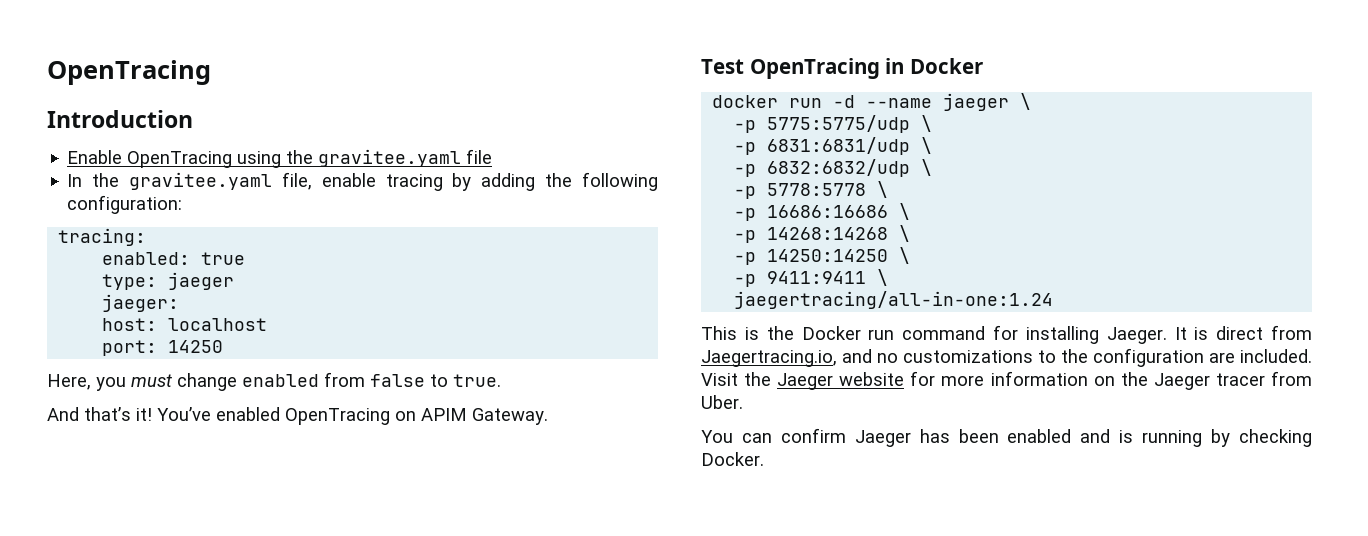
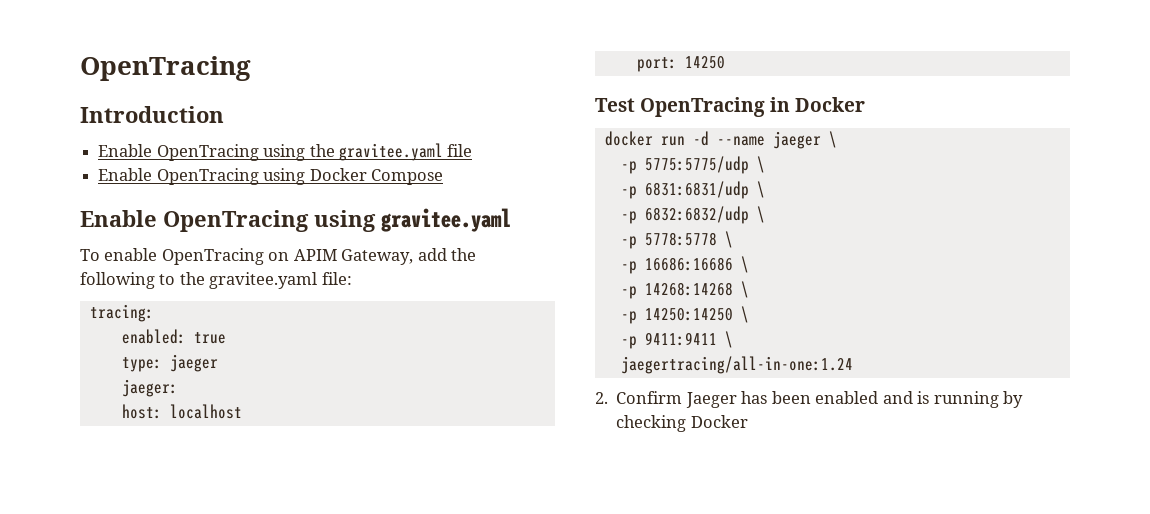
- In the gravitee.yaml file, enable tracing by adding the following configuration:
+ Enable OpenTracing using Docker Compose
+ Enable OpenTracing using gravitee.yaml
+ To enable OpenTracing on APIM Gateway, add the following to the gravitee.yaml file:
- Here, you must change enabled from false to true.
- And that’s it! You’ve enabled OpenTracing on APIM Gateway.
- This is the Docker run command for installing Jaeger. It is direct from Jaegertracing.io, and no customizations to the configuration are included. Visit the Jaeger website for more information on the Jaeger tracer from Uber.
- You can confirm Jaeger has been enabled and is running by checking Docker.
+ 2. Confirm Jaeger has been enabled and is running by checking Docker

